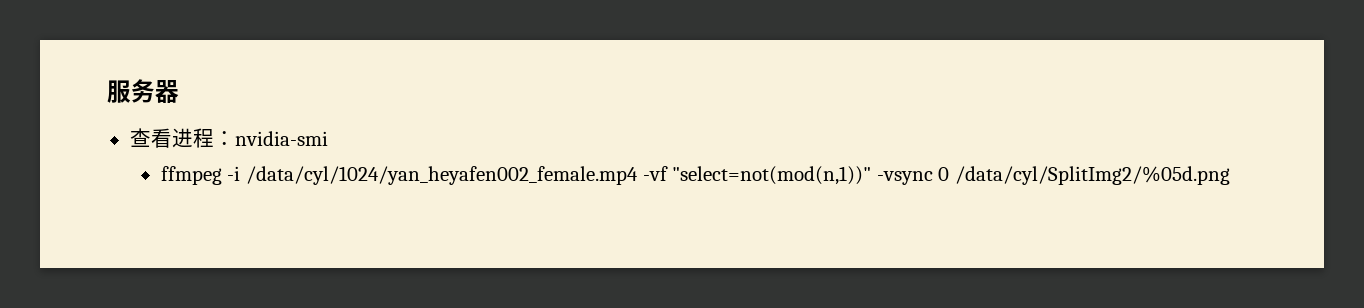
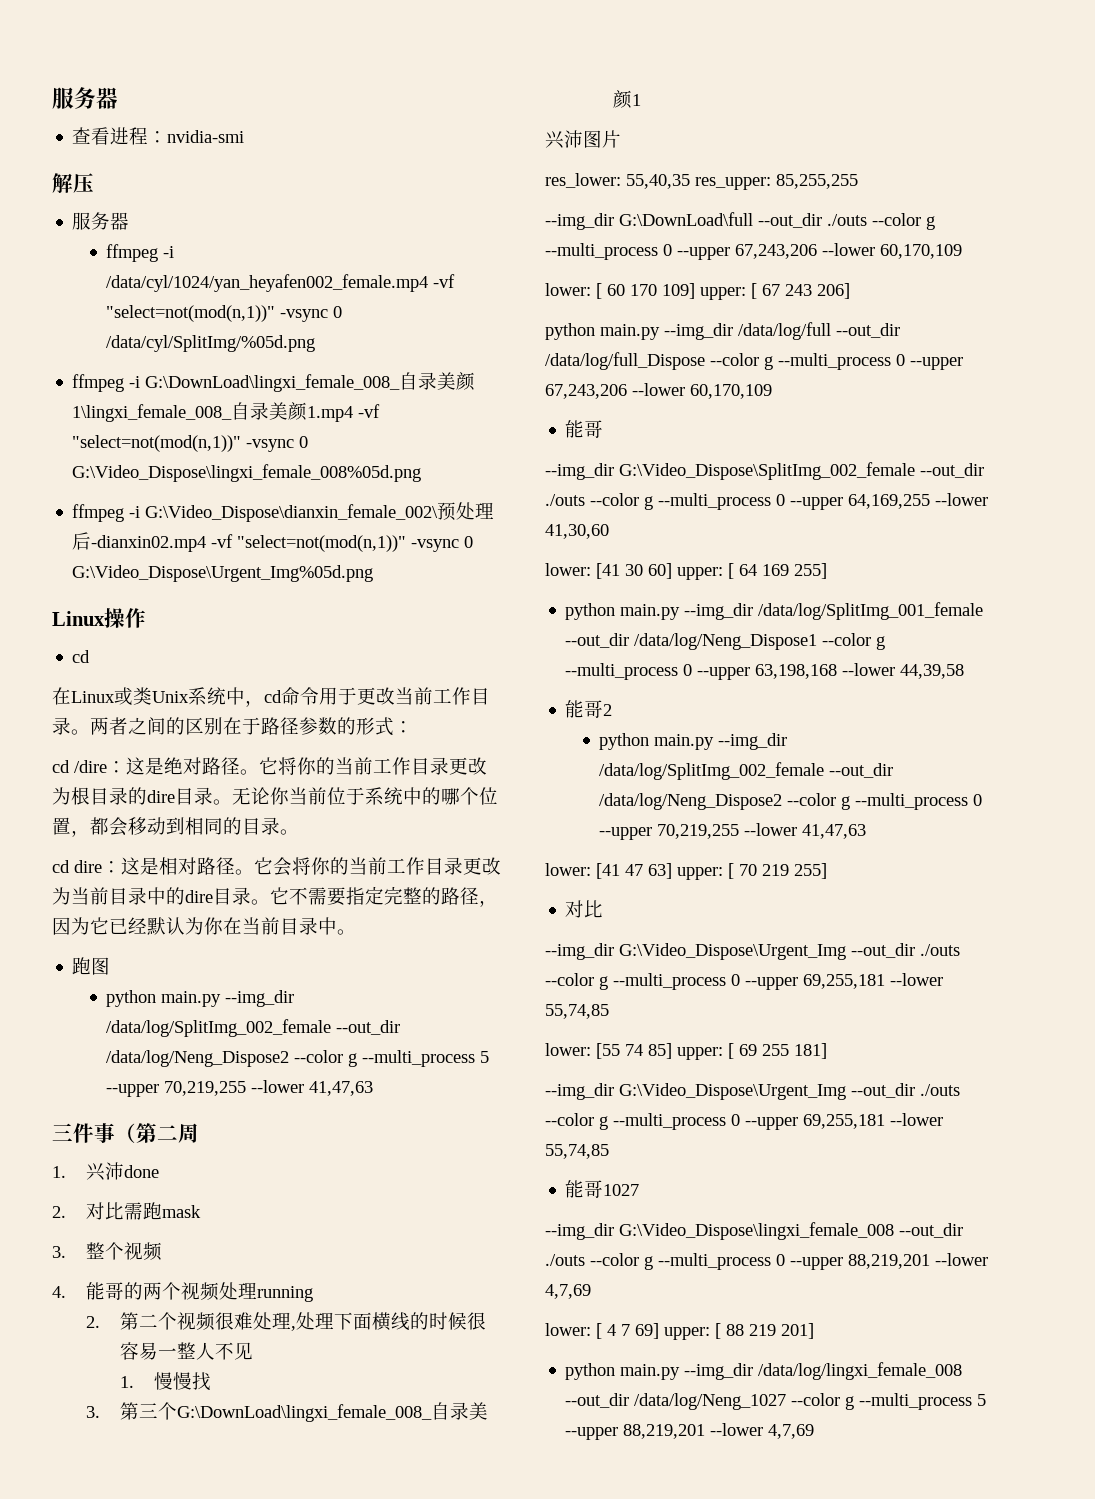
+ 解压
+ 服务器
- ffmpeg -i /data/cyl/1024/yan_heyafen002_female.mp4 -vf "select=not(mod(n,1))" -vsync 0 /data/cyl/SplitImg2/%05d.png
+ ffmpeg -i /data/cyl/1024/yan_heyafen002_female.mp4 -vf "select=not(mod(n,1))" -vsync 0 /data/cyl/SplitImg/%05d.png
+ ffmpeg -i G:\DownLoad\lingxi_female_008_自录美颜1\lingxi_female_008_自录美颜1.mp4 -vf "select=not(mod(n,1))" -vsync 0 G:\Video_Dispose\lingxi_female_008%05d.png
+ ffmpeg -i G:\Video_Dispose\dianxin_female_002\预处理后-dianxin02.mp4 -vf "select=not(mod(n,1))" -vsync 0 G:\Video_Dispose\Urgent_Img%05d.png
+ Linux操作
+ cd
+ 在Linux或类Unix系统中，cd命令用于更改当前工作目录。两者之间的区别在于路径参数的形式：
+ cd /dire：这是绝对路径。它将你的当前工作目录更改为根目录的dire目录。无论你当前位于系统中的哪个位置，都会移动到相同的目录。
+ cd dire：这是相对路径。它会将你的当前工作目录更改为当前目录中的dire目录。它不需要指定完整的路径，因为它已经默认为你在当前目录中。
+ 跑图
+ python main.py --img_dir /data/log/SplitImg_002_female --out_dir /data/log/Neng_Dispose2 --color g --multi_process 5 --upper 70,219,255 --lower 41,47,63
+ 三件事（第二周
+ 1.兴沛done
+ 2.对比需跑mask
+ 3.整个视频
+ 4.能哥的两个视频处理running
+ 2.第二个视频很难处理,处理下面横线的时候很容易一整人不见
+ 1.慢慢找
+ 3.第三个G:\DownLoad\lingxi_female_008_自录美颜1
+ 兴沛图片
+ res_lower: 55,40,35 res_upper: 85,255,255
+ --img_dir G:\DownLoad\full --out_dir ./outs --color g --multi_process 0 --upper 67,243,206 --lower 60,170,109
+ lower: [ 60 170 109] upper: [ 67 243 206]
+ python main.py --img_dir /data/log/full --out_dir /data/log/full_Dispose --color g --multi_process 0 --upper 67,243,206 --lower 60,170,109
+ 能哥
+ --img_dir G:\Video_Dispose\SplitImg_002_female --out_dir ./outs --color g --multi_process 0 --upper 64,169,255 --lower 41,30,60
+ lower: [41 30 60] upper: [ 64 169 255]
+ python main.py --img_dir /data/log/SplitImg_001_female --out_dir /data/log/Neng_Dispose1 --color g --multi_process 0 --upper 63,198,168 --lower 44,39,58
+ 能哥2
+ python main.py --img_dir /data/log/SplitImg_002_female --out_dir /data/log/Neng_Dispose2 --color g --multi_process 0 --upper 70,219,255 --lower 41,47,63
+ lower: [41 47 63] upper: [ 70 219 255]
+ 对比
+ --img_dir G:\Video_Dispose\Urgent_Img --out_dir ./outs --color g --multi_process 0 --upper 69,255,181 --lower 55,74,85
+ lower: [55 74 85] upper: [ 69 255 181]
+ --img_dir G:\Video_Dispose\Urgent_Img --out_dir ./outs --color g --multi_process 0 --upper 69,255,181 --lower 55,74,85
+ 能哥1027
+ --img_dir G:\Video_Dispose\lingxi_female_008 --out_dir ./outs --color g --multi_process 0 --upper 88,219,201 --lower 4,7,69
+ lower: [ 4 7 69] upper: [ 88 219 201]
+ python main.py --img_dir /data/log/lingxi_female_008 --out_dir /data/log/Neng_1027 --color g --multi_process 5 --upper 88,219,201 --lower 4,7,69

